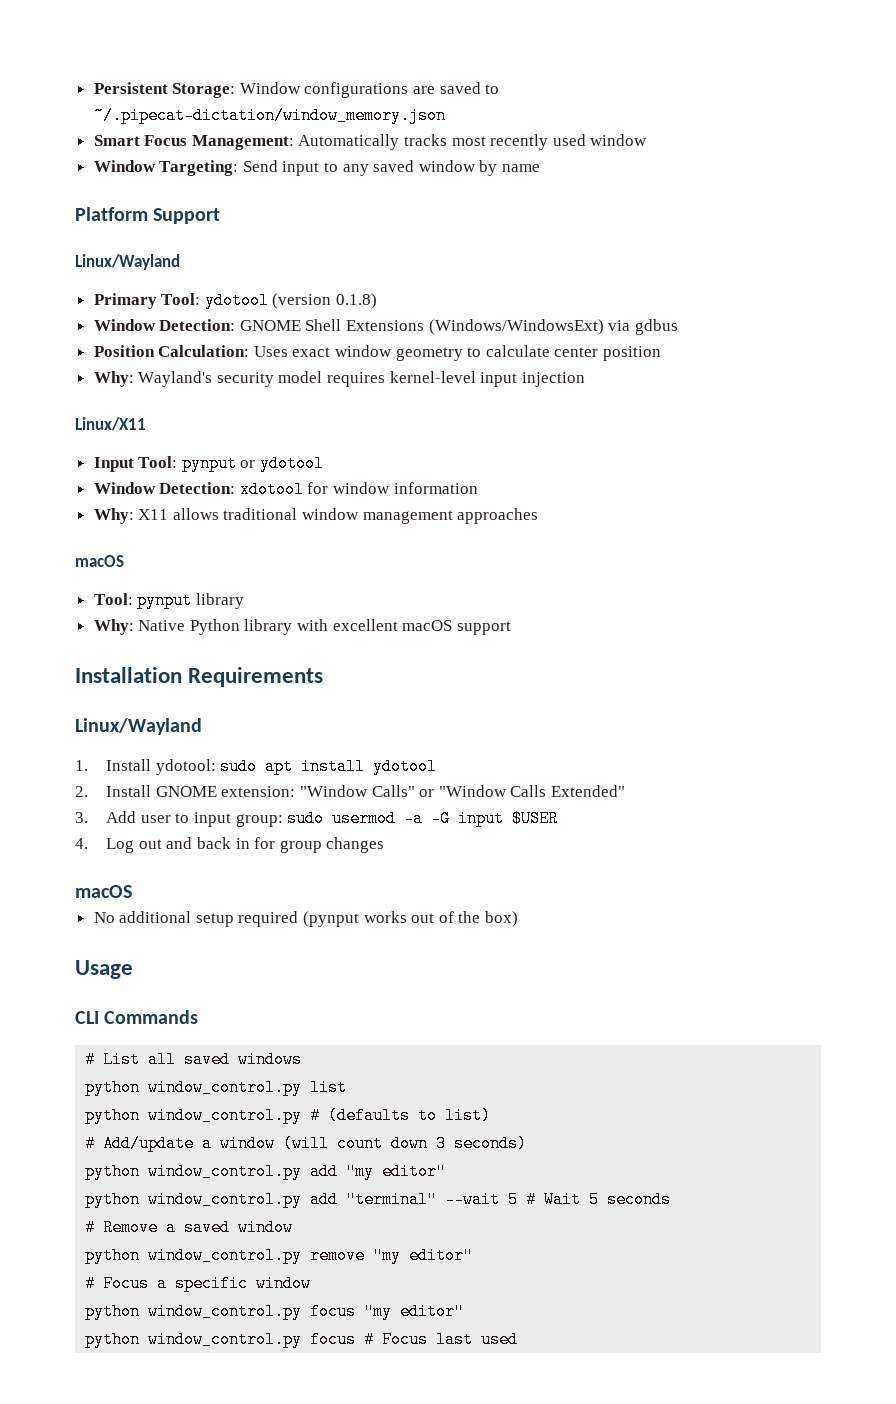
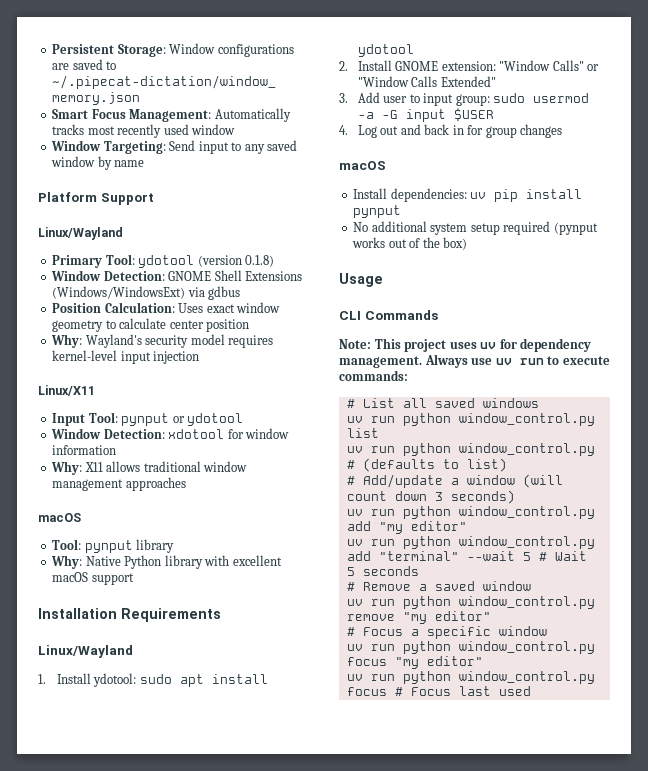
+ Install dependencies: uv pip install pynput
- No additional setup required (pynput works out of the box)
+ No additional system setup required (pynput works out of the box)
+ Note: This project uses uv for dependency management. Always use uv run to execute commands:
- python window_control.py list
+ uv run python window_control.py list
- python window_control.py # (defaults to list)
+ uv run python window_control.py # (defaults to list)
- python window_control.py add "my editor"
+ uv run python window_control.py add "my editor"
- python window_control.py add "terminal" --wait 5 # Wait 5 seconds
+ uv run python window_control.py add "terminal" --wait 5 # Wait 5 seconds
- python window_control.py remove "my editor"
+ uv run python window_control.py remove "my editor"
- python window_control.py focus "my editor"
+ uv run python window_control.py focus "my editor"
- python window_control.py focus # Focus last used
+ uv run python window_control.py focus # Focus last used

